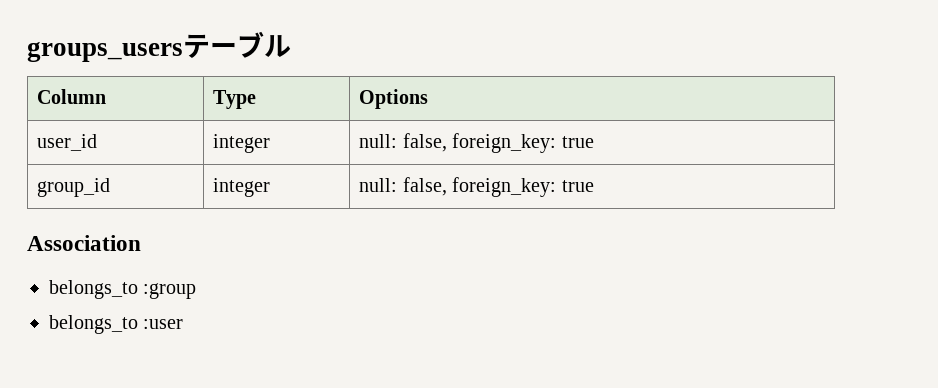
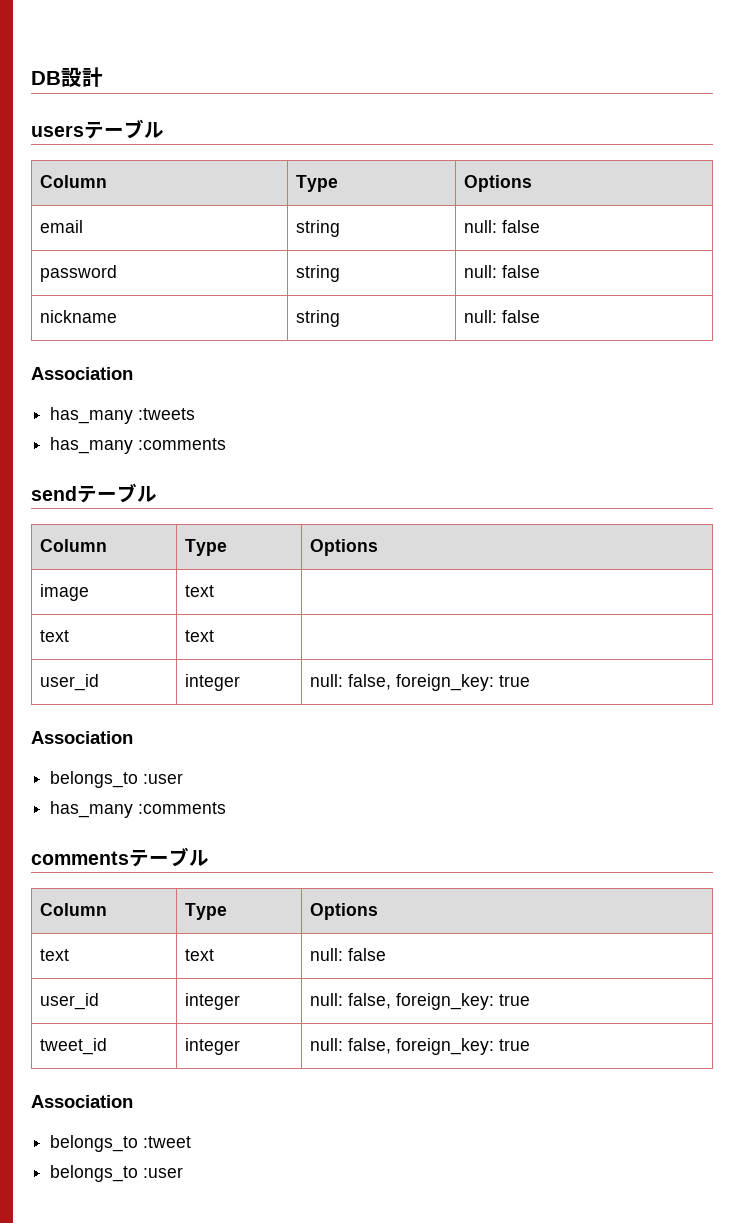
- groups_usersテーブル
+ DB設計
+ usersテーブル
  Column | Type | Options
+ email | string | null: false
+ password | string | null: false
+ nickname | string | null: false
+ Association
+ has_many :tweets
+ has_many :comments
+ sendテーブル
+ Column | Type | Options
+ image | text |
+ text | text |
  user_id | integer | null: false, foreign_key: true
- group_id | integer | null: false, foreign_key: true
  Association
- belongs_to :group
+ belongs_to :user
+ has_many :comments
+ commentsテーブル
+ Column | Type | Options
+ text | text | null: false
+ user_id | integer | null: false, foreign_key: true
+ tweet_id | integer | null: false, foreign_key: true
+ Association
+ belongs_to :tweet

